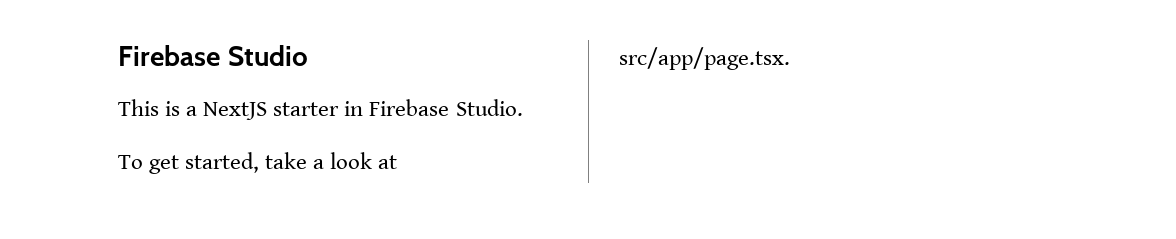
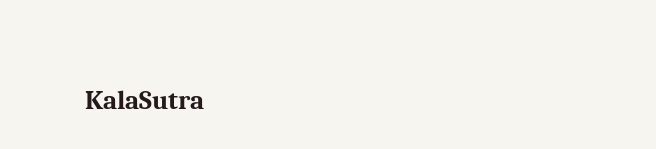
- Firebase Studio
- This is a NextJS starter in Firebase Studio.
- To get started, take a look at src/app/page.tsx.
+ KalaSutra

